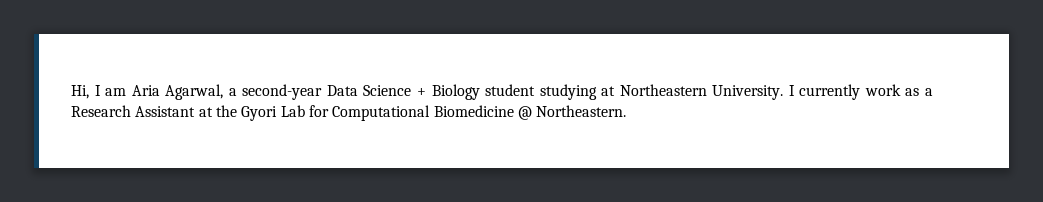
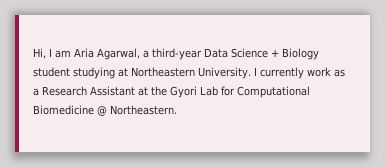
- Hi, I am Aria Agarwal, a second-year Data Science + Biology student studying at Northeastern University.
+ Hi, I am Aria Agarwal, a third-year Data Science + Biology student studying at Northeastern University.

